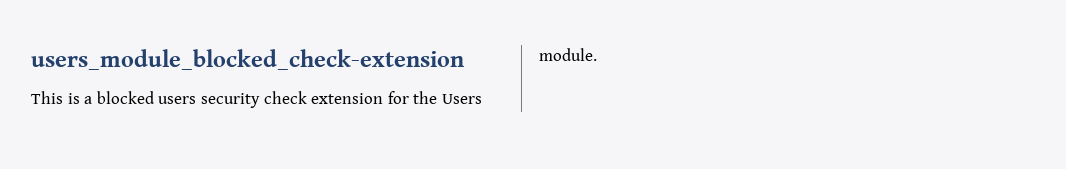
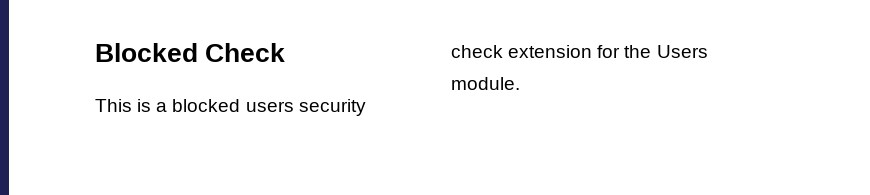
- users_module_blocked_check-extension
+ Blocked Check

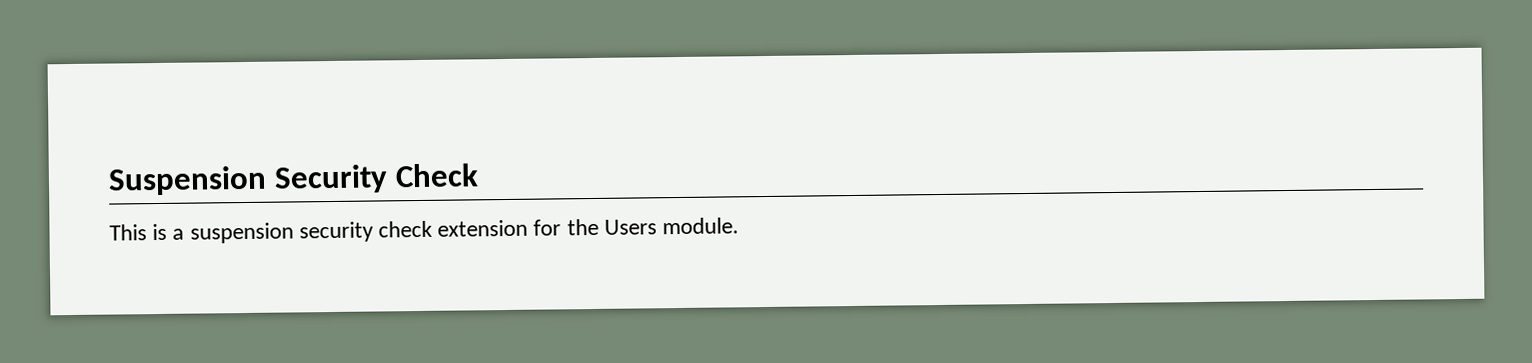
- Blocked Check
+ Suspension Security Check
- This is a blocked users security check extension for the Users module.
+ This is a suspension security check extension for the Users module.

